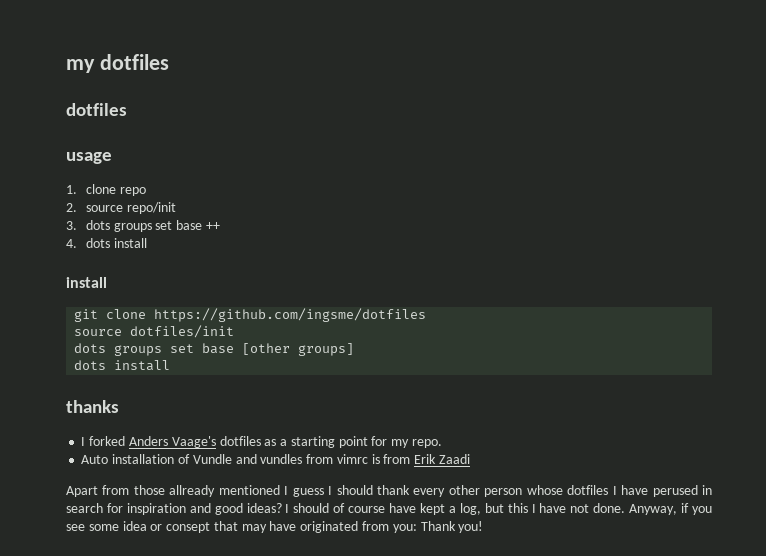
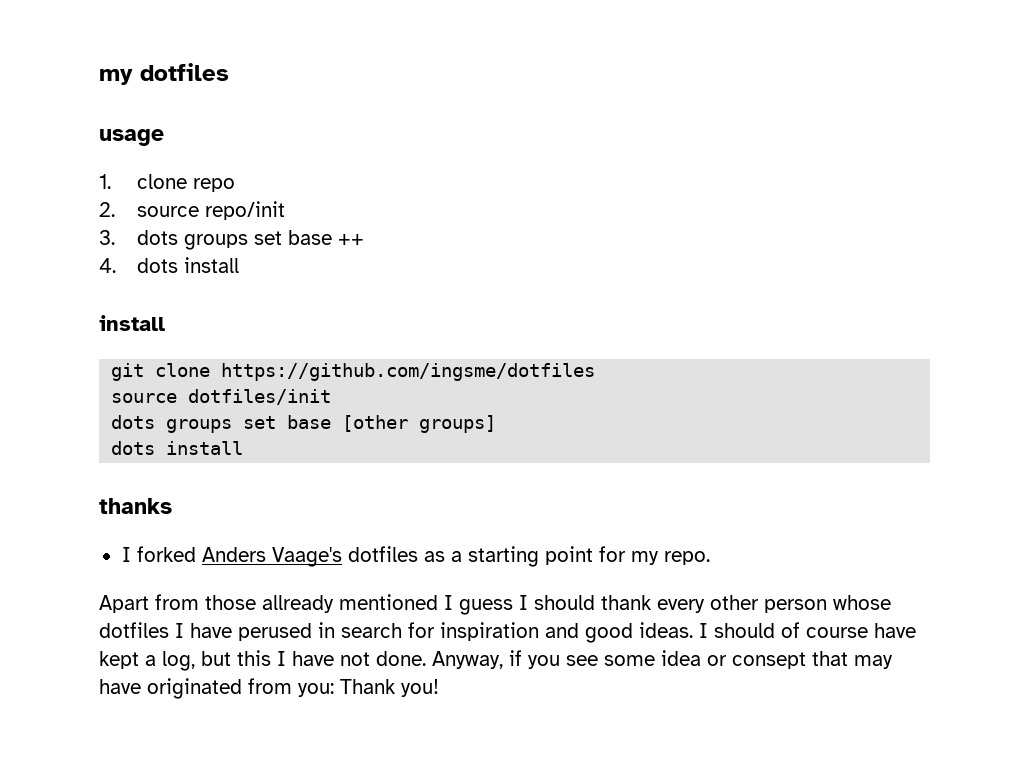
  my dotfiles
- dotfiles
- Auto installation of Vundle and vundles from vimrc is from Erik Zaadi
- Apart from those allready mentioned I guess I should thank every other person whose dotfiles I have perused in search for inspiration and good ideas?
+ Apart from those allready mentioned I guess I should thank every other person whose dotfiles I have perused in search for inspiration and good ideas.

